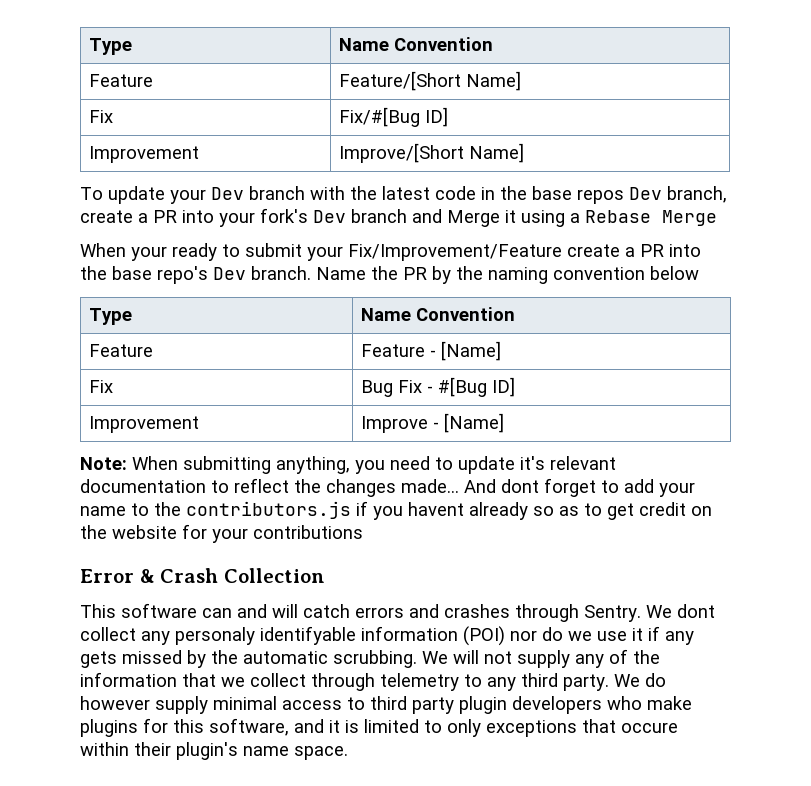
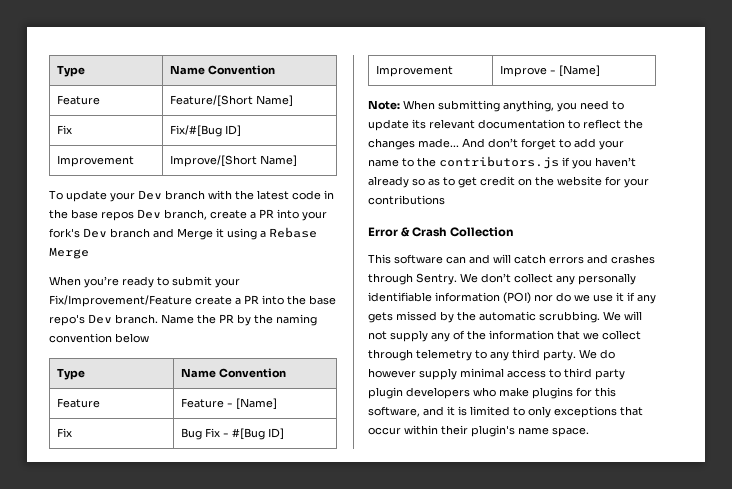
- When your ready to submit your Fix/Improvement/Feature create a PR into the base repo's Dev branch.
+ When you’re ready to submit your Fix/Improvement/Feature create a PR into the base repo's Dev branch.
- Note: When submitting anything, you need to update it's relevant documentation to reflect the changes made...
+ Note: When submitting anything, you need to update its relevant documentation to reflect the changes made...
- And dont forget to add your name to the contributors.js if you havent already so as to get credit on the website for your contributions
+ And don’t forget to add your name to the contributors.js if you haven’t already so as to get credit on the website for your contributions
- We dont collect any personaly identifyable information (POI) nor do we use it if any gets missed by the automatic scrubbing.
+ We don’t collect any personally identifiable information (POI) nor do we use it if any gets missed by the automatic scrubbing.
- We do however supply minimal access to third party plugin developers who make plugins for this software, and it is limited to only exceptions that occure within their plugin's name space.
+ We do however supply minimal access to third party plugin developers who make plugins for this software, and it is limited to only exceptions that occur within their plugin's name space.

